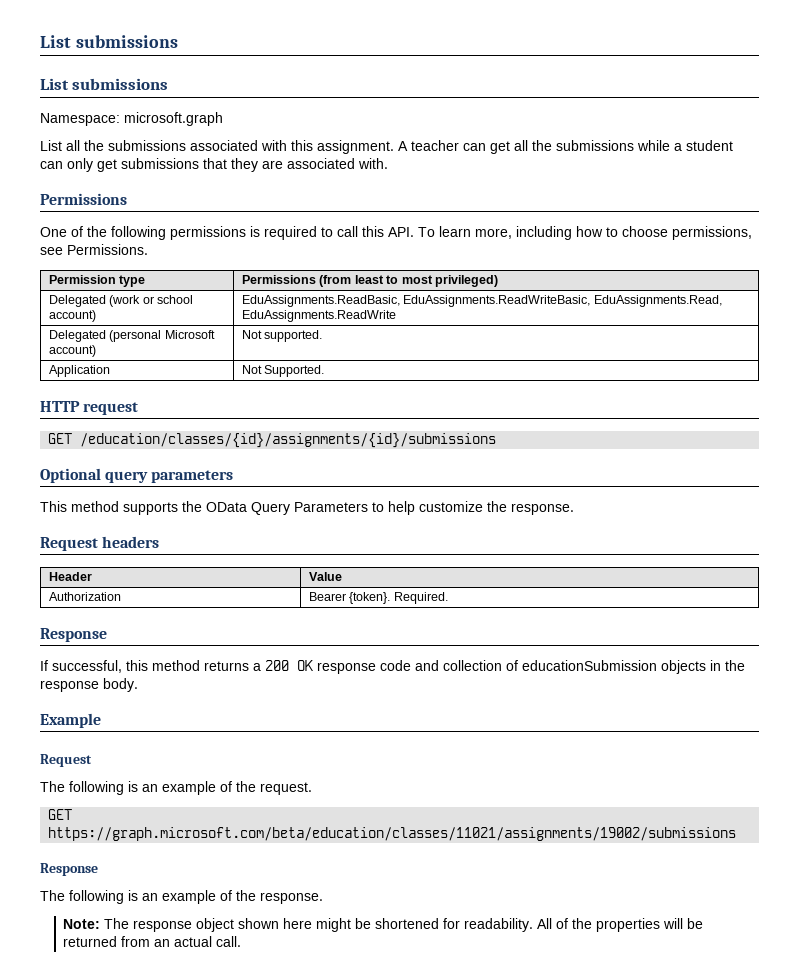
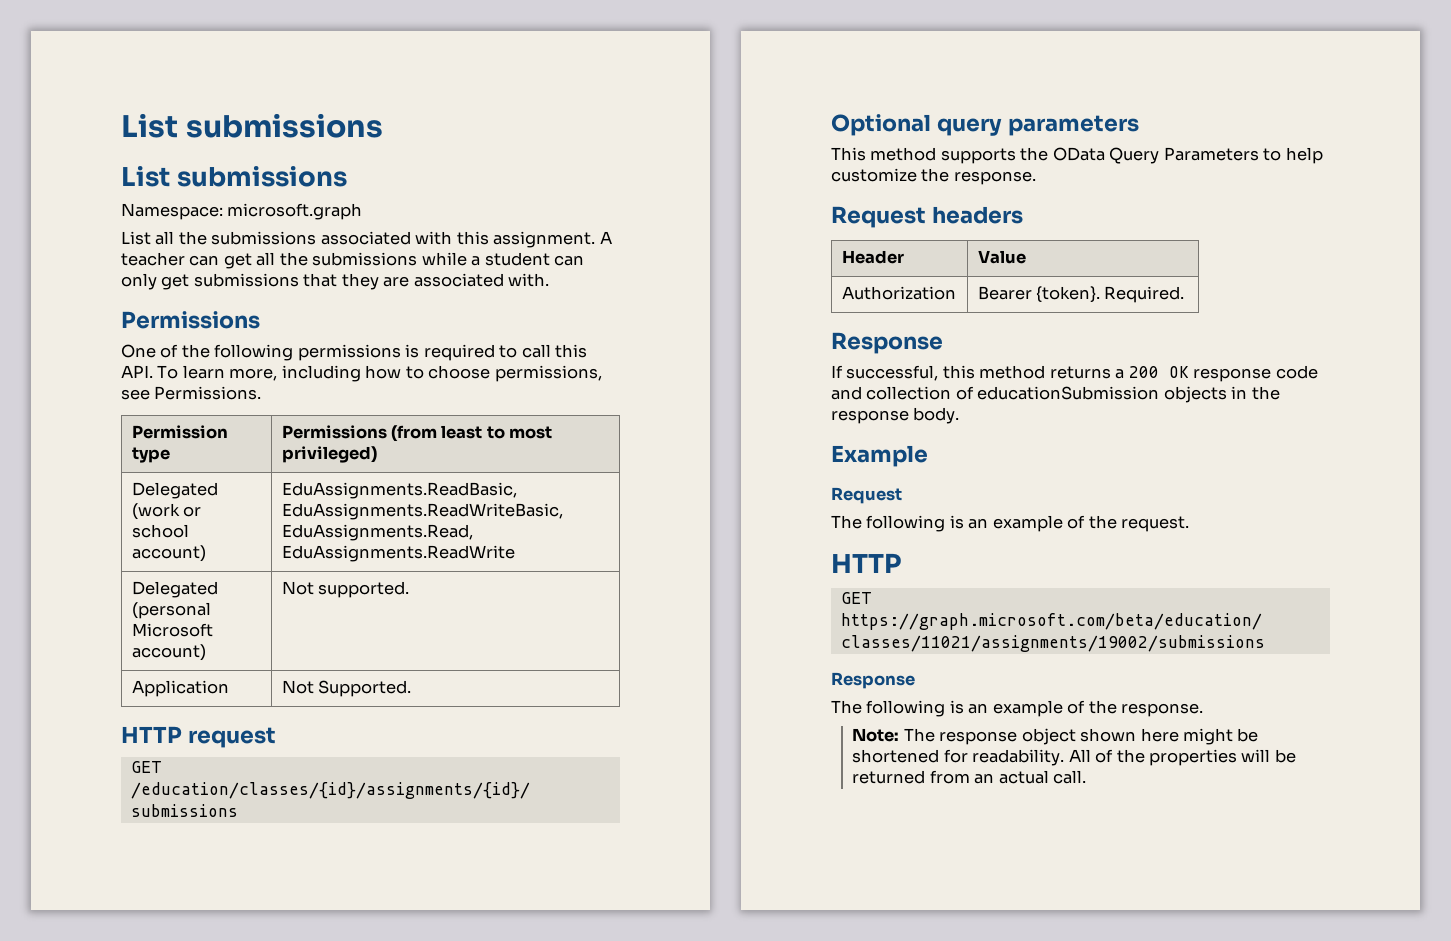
  The following is an example of the request.
+ HTTP

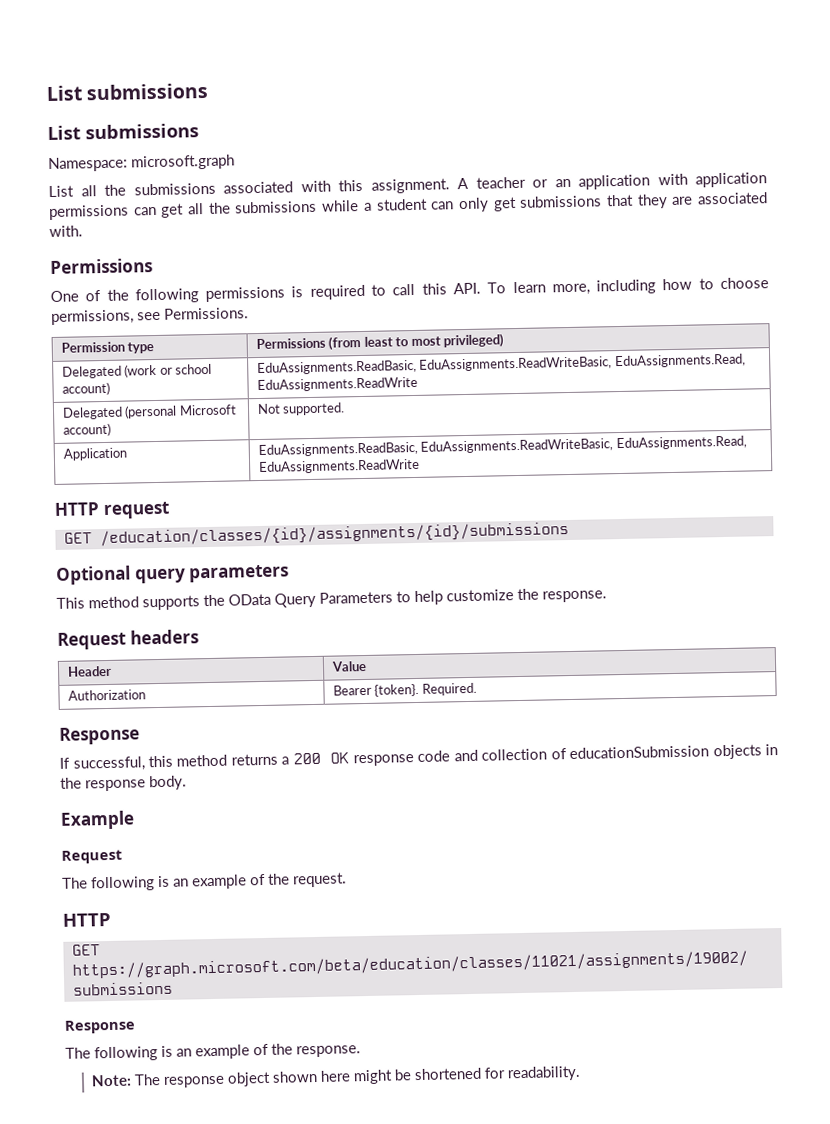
- A teacher can get all the submissions while a student can only get submissions that they are associated with.
+ A teacher or an application with application permissions can get all the submissions while a student can only get submissions that they are associated with.
- Application | Not Supported.
+ Application | EduAssignments.ReadBasic, EduAssignments.ReadWriteBasic, EduAssignments.Read, EduAssignments.ReadWrite
- All of the properties will be returned from an actual call.

